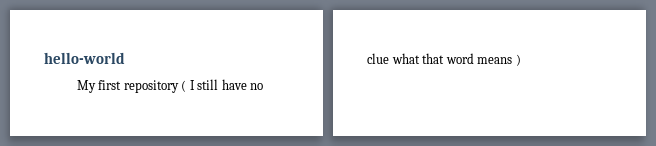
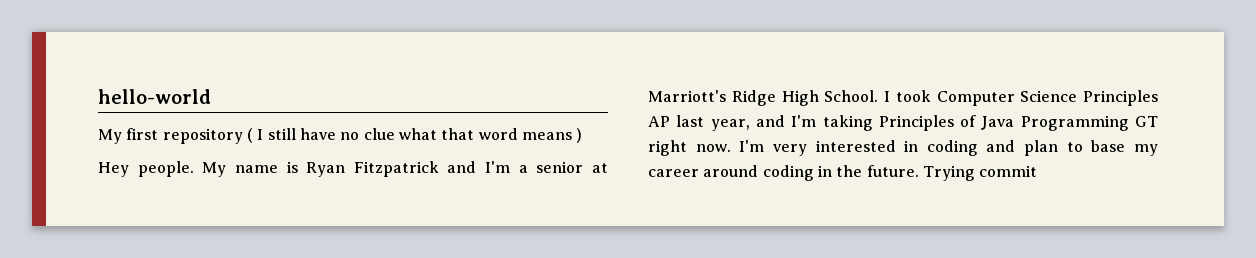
+ Hey people. My name is Ryan Fitzpatrick and I'm a senior at Marriott's Ridge High School. I took Computer Science Principles AP last year, and I'm taking Principles of Java Programming GT right now. I'm very interested in coding and plan to base my career around coding in the future. Trying commit

